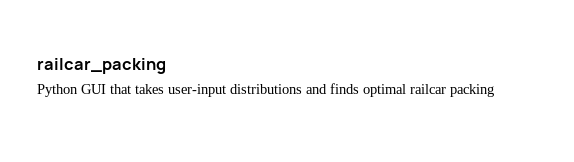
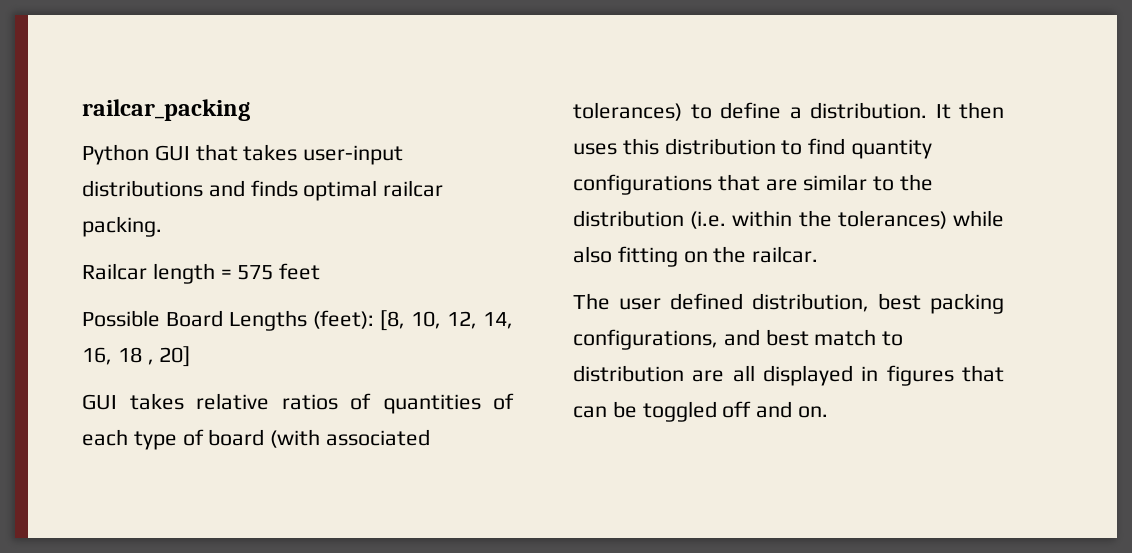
- Python GUI that takes user-input distributions and finds optimal railcar packing
+ Python GUI that takes user-input distributions and finds optimal railcar packing.
+ Railcar length = 575 feet
+ Possible Board Lengths (feet): [8, 10, 12, 14, 16, 18 , 20]
+ GUI takes relative ratios of quantities of each type of board (with associated tolerances) to define a distribution. It then uses this distribution to find quantity configurations that are similar to the distribution (i.e. within the tolerances) while also fitting on the railcar.
+ The user defined distribution, best packing configurations, and best match to distribution are all displayed in figures that can be toggled off and on.

